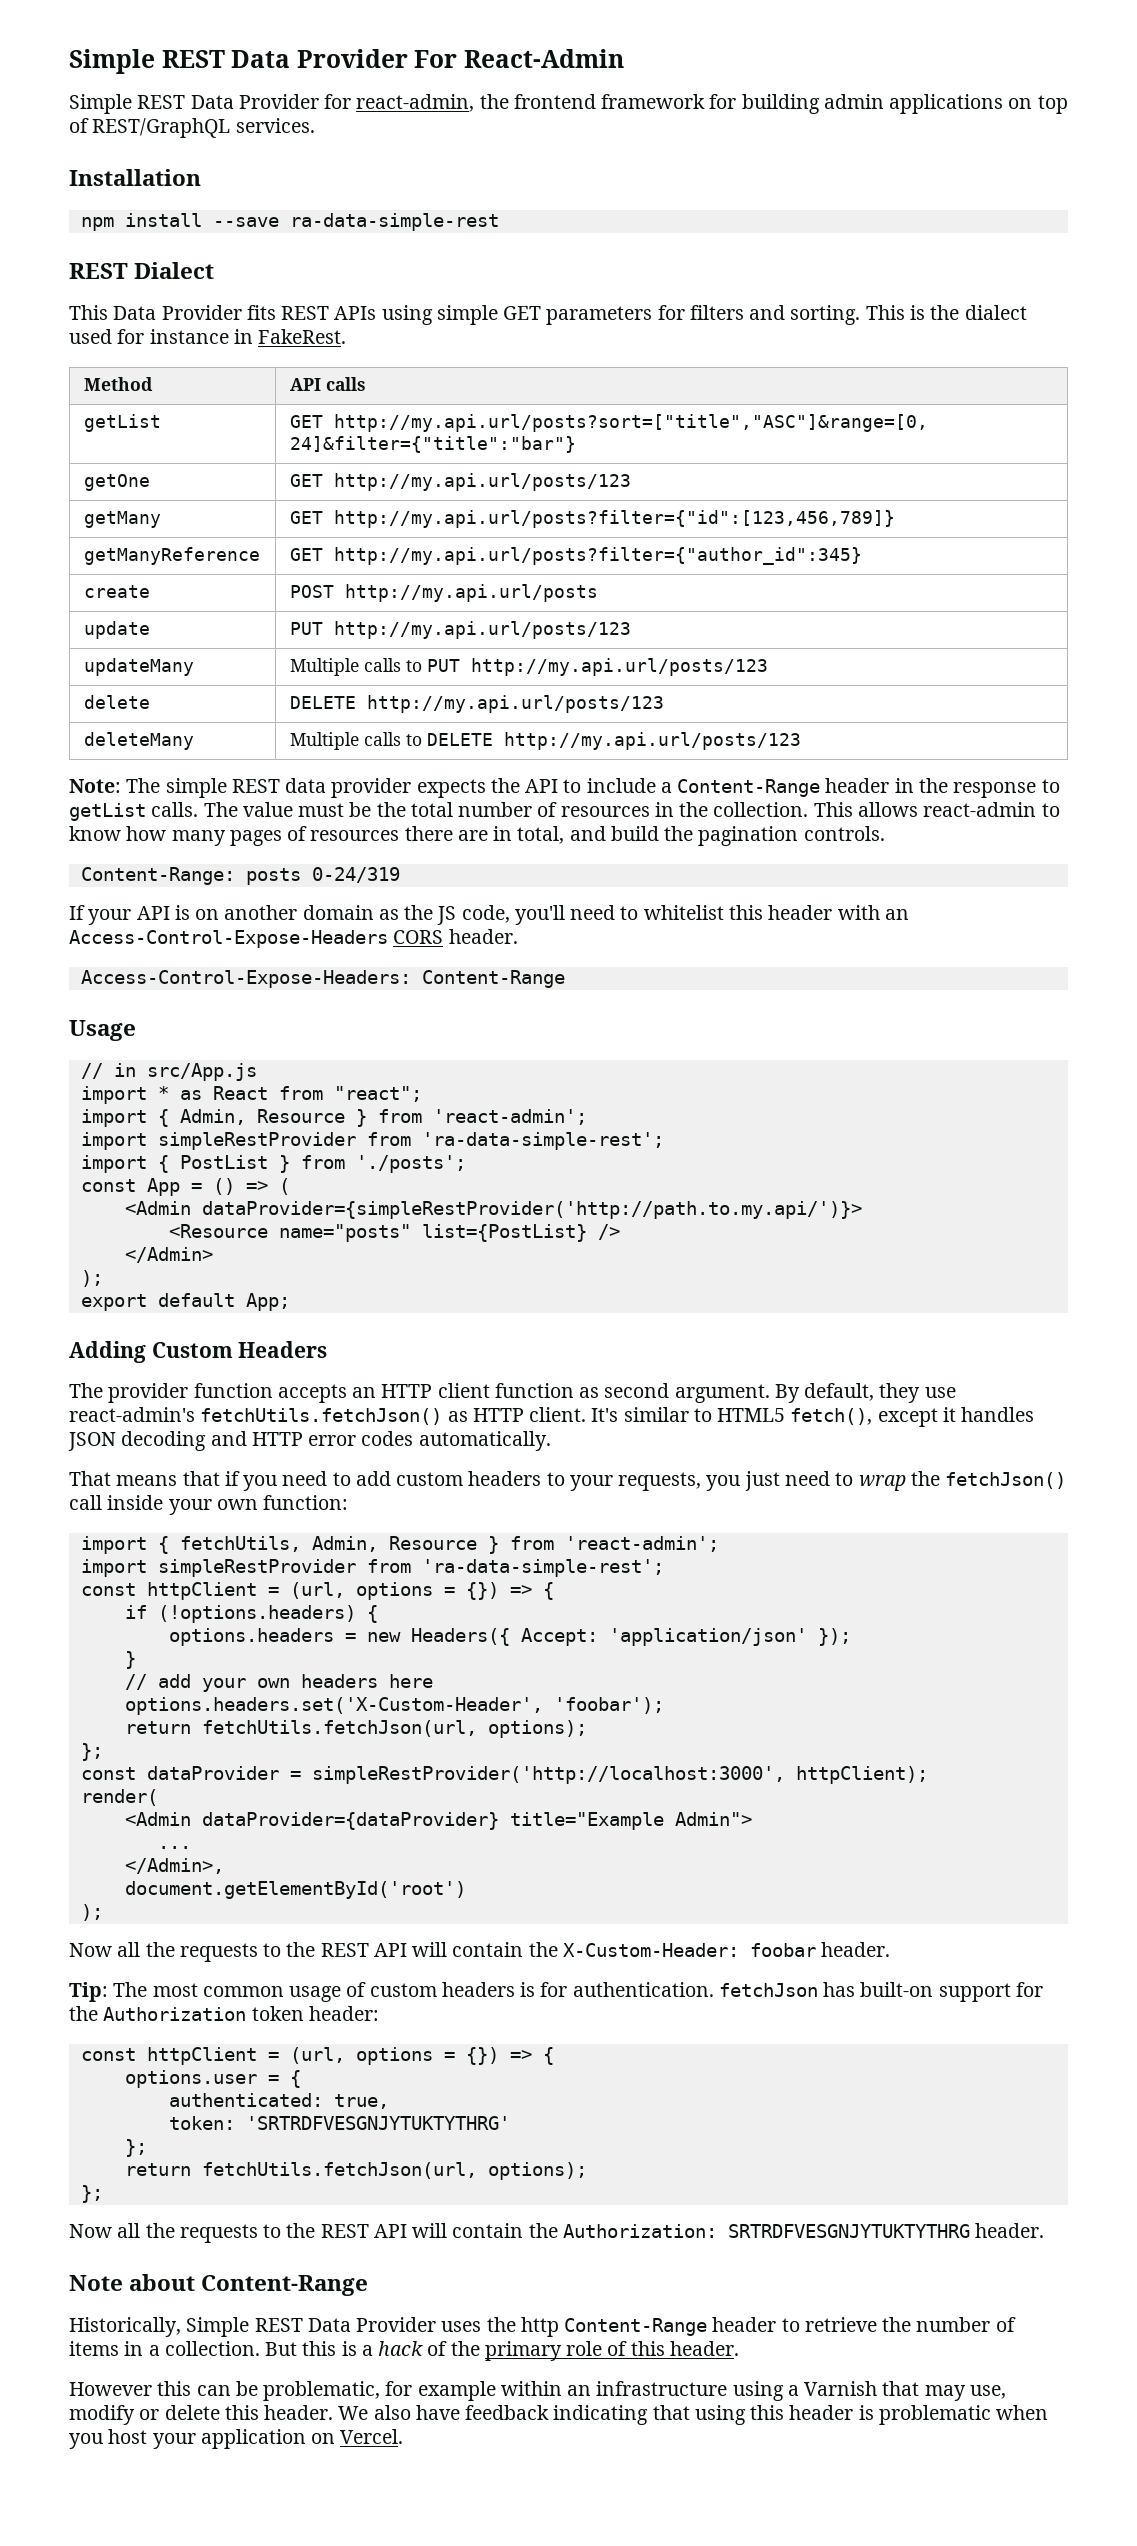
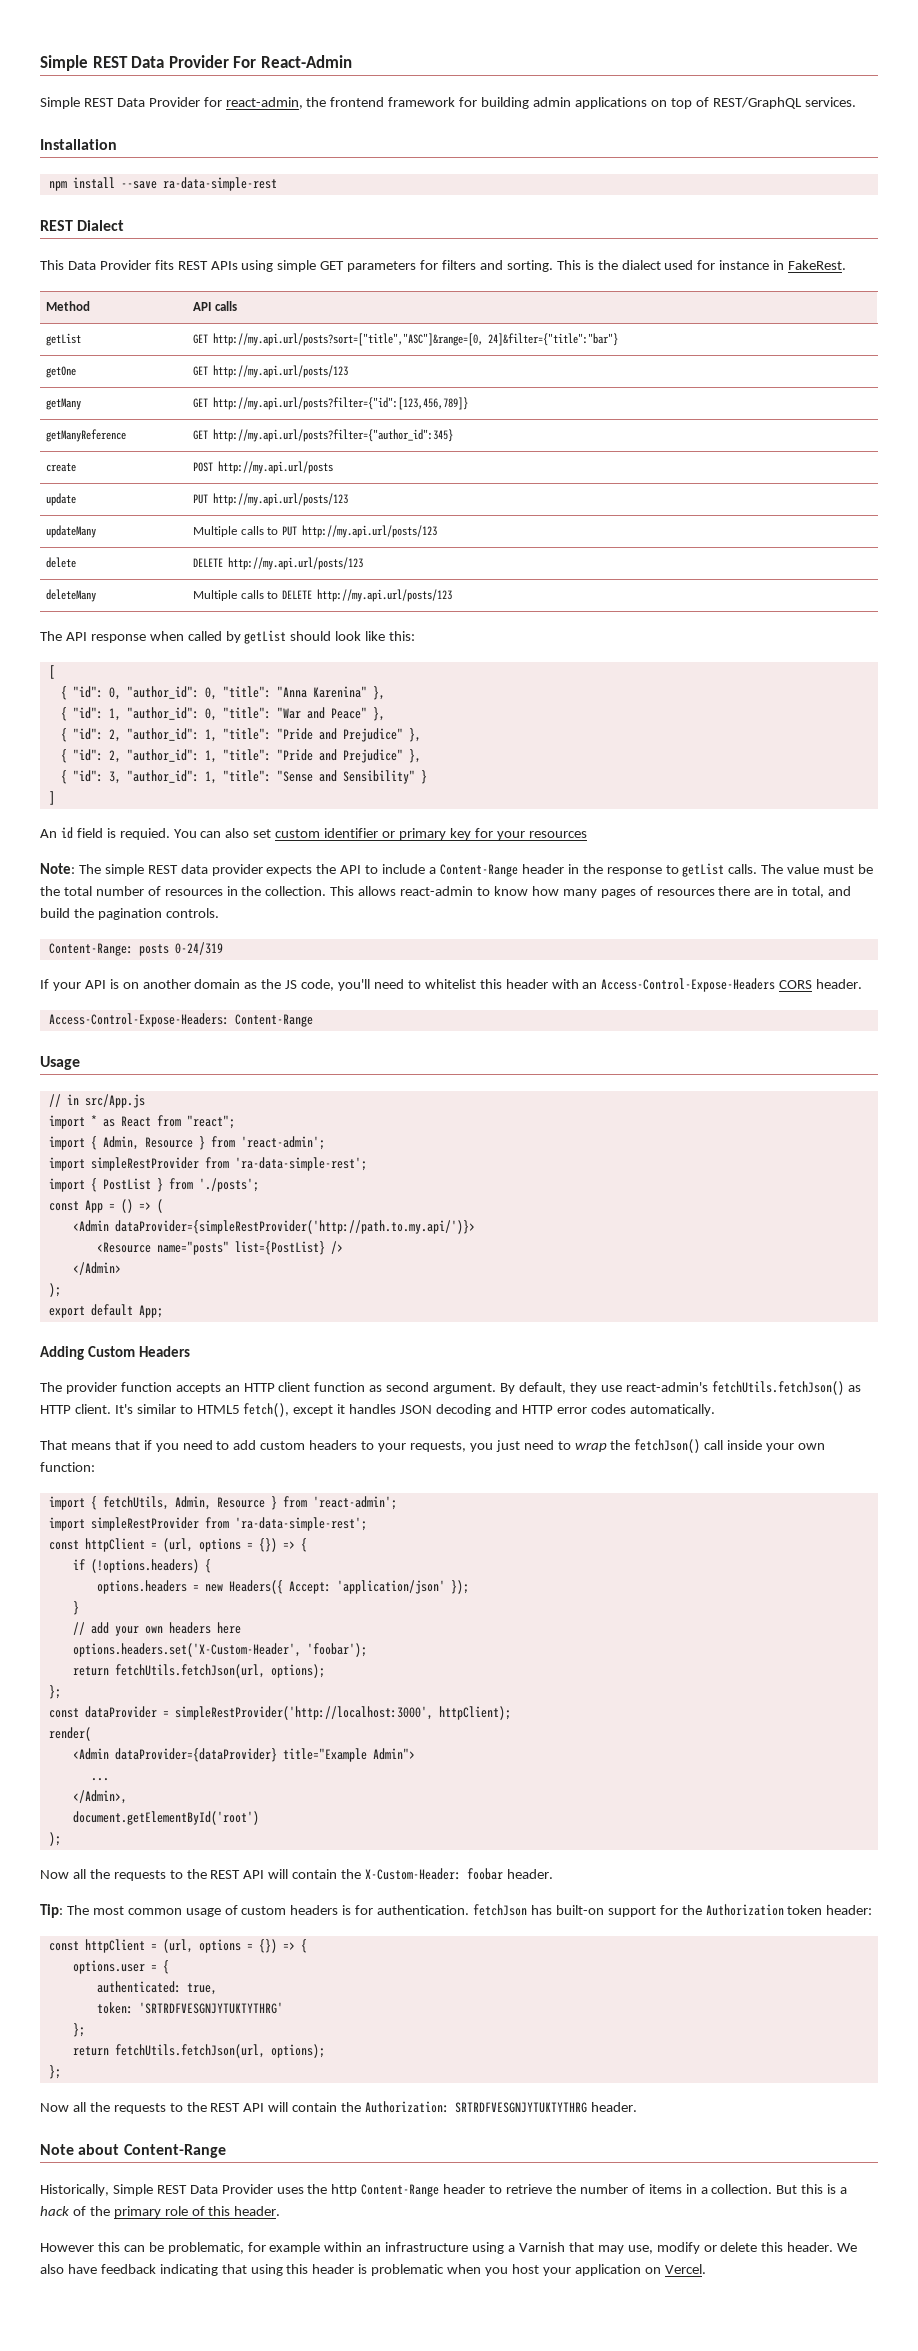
+ The API response when called by getList should look like this:
+ [
+ { "id": 0, "author_id": 0, "title": "Anna Karenina" },
+ { "id": 1, "author_id": 0, "title": "War and Peace" },
+ { "id": 2, "author_id": 1, "title": "Pride and Prejudice" },
+ { "id": 2, "author_id": 1, "title": "Pride and Prejudice" },
+ { "id": 3, "author_id": 1, "title": "Sense and Sensibility" }
+ ]
+ An id field is requied. You can also set custom identifier or primary key for your resources

